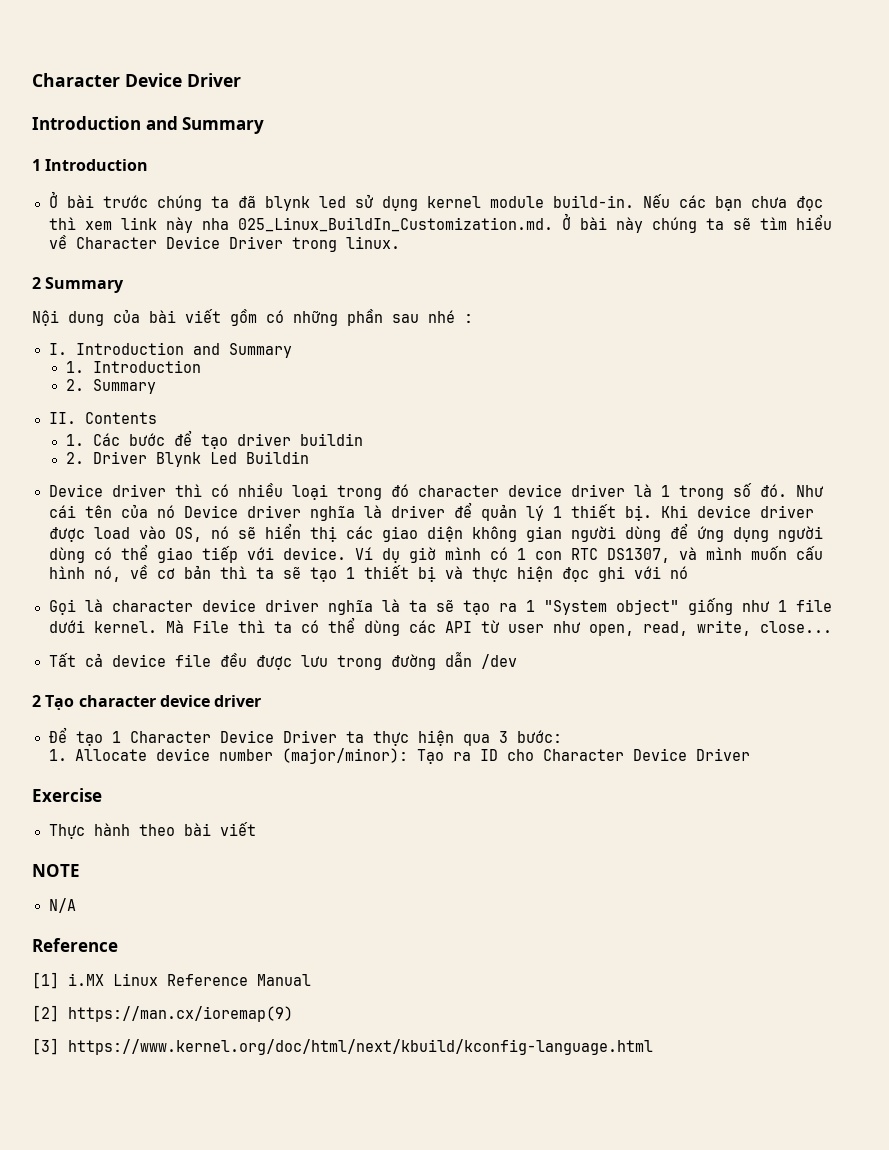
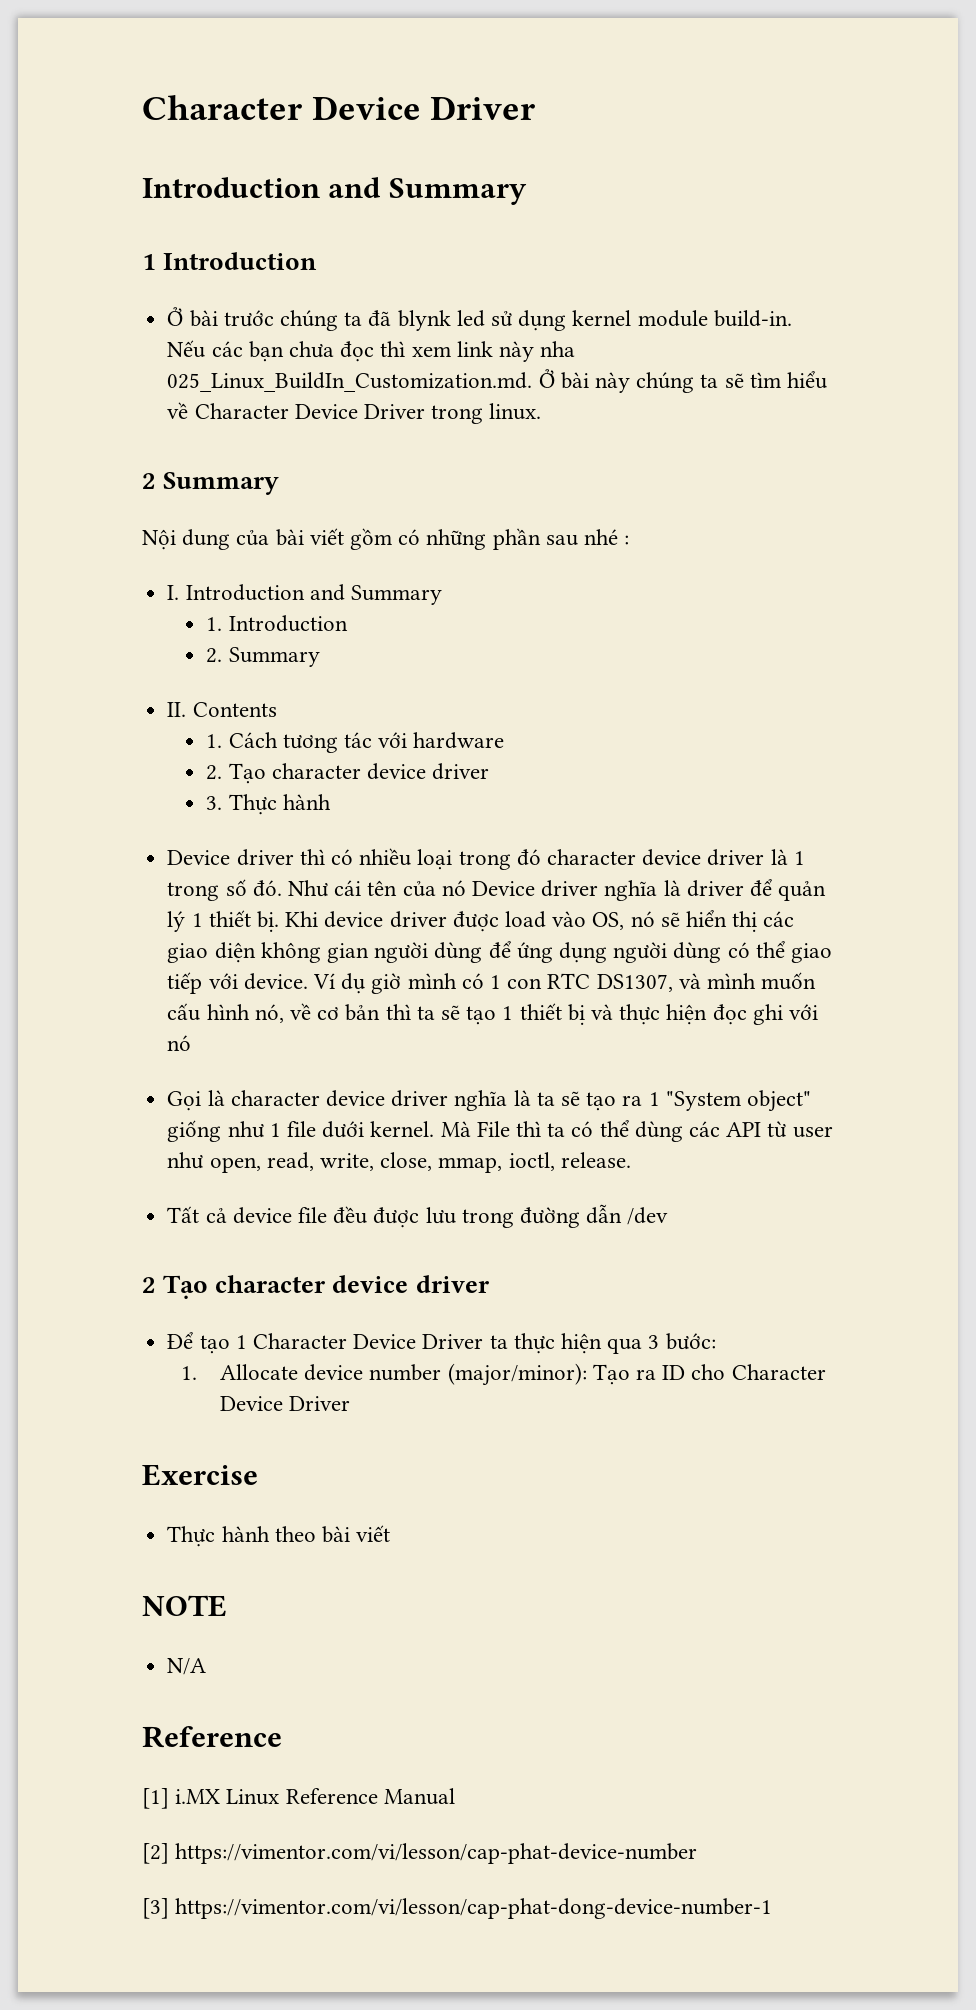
- 1. Các bước để tạo driver buildin
- 2. Driver Blynk Led Buildin
+ 1. Cách tương tác với hardware
+ 2. Tạo character device driver
+ 3. Thực hành
- Mà File thì ta có thể dùng các API từ user như open, read, write, close...
+ Mà File thì ta có thể dùng các API từ user như open, read, write, close, mmap, ioctl, release.
- [2] https://man.cx/ioremap(9)
+ [2] https://vimentor.com/vi/lesson/cap-phat-device-number
- [3] https://www.kernel.org/doc/html/next/kbuild/kconfig-language.html
+ [3] https://vimentor.com/vi/lesson/cap-phat-dong-device-number-1

